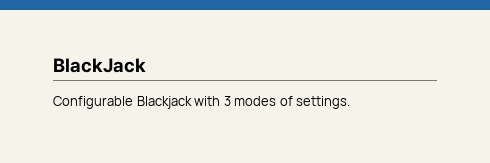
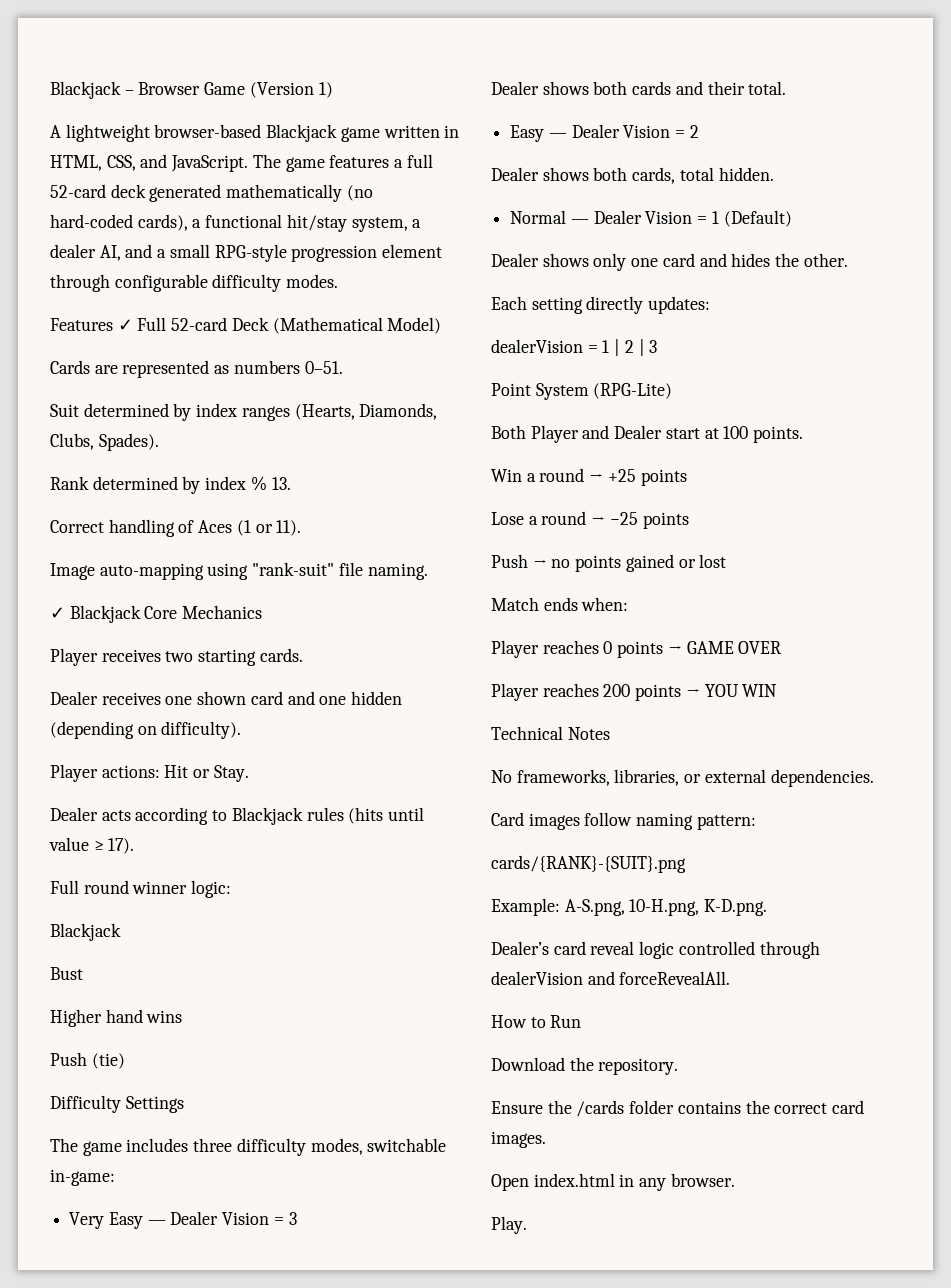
- BlackJack
- Configurable Blackjack with 3 modes of settings.
+ Blackjack – Browser Game (Version 1)
+ A lightweight browser-based Blackjack game written in HTML, CSS, and JavaScript. The game features a full 52-card deck generated mathematically (no hard-coded cards), a functional hit/stay system, a dealer AI, and a small RPG-style progression element through configurable difficulty modes.
+ Features ✓ Full 52-card Deck (Mathematical Model)
+ Cards are represented as numbers 0–51.
+ Suit determined by index ranges (Hearts, Diamonds, Clubs, Spades).
+ Rank determined by index % 13.
+ Correct handling of Aces (1 or 11).
+ Image auto-mapping using "rank-suit" file naming.
+ ✓ Blackjack Core Mechanics
+ Player receives two starting cards.
+ Dealer receives one shown card and one hidden (depending on difficulty).
+ Player actions: Hit or Stay.
+ Dealer acts according to Blackjack rules (hits until value ≥ 17).
+ Full round winner logic:
+ Blackjack
+ Bust
+ Higher hand wins
+ Push (tie)
+ Difficulty Settings
+ The game includes three difficulty modes, switchable in-game:
+ Very Easy — Dealer Vision = 3
+ Dealer shows both cards and their total.
+ Easy — Dealer Vision = 2
+ Dealer shows both cards, total hidden.
+ Normal — Dealer Vision = 1 (Default)
+ Dealer shows only one card and hides the other.
+ Each setting directly updates:
+ dealerVision = 1 | 2 | 3
+ Point System (RPG-Lite)
+ Both Player and Dealer start at 100 points.
+ Win a round → +25 points
+ Lose a round → −25 points
+ Push → no points gained or lost
+ Match ends when:
+ Player reaches 0 points → GAME OVER
+ Player reaches 200 points → YOU WIN
+ Technical Notes
+ No frameworks, libraries, or external dependencies.
+ Card images follow naming pattern:
+ cards/{RANK}-{SUIT}.png
+ Example: A-S.png, 10-H.png, K-D.png.
+ Dealer’s card reveal logic controlled through dealerVision and forceRevealAll.
+ How to Run
+ Download the repository.
+ Ensure the /cards folder contains the correct card images.
+ Open index.html in any browser.
+ Play.

